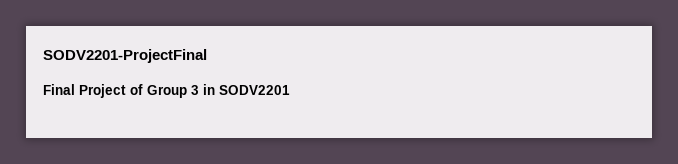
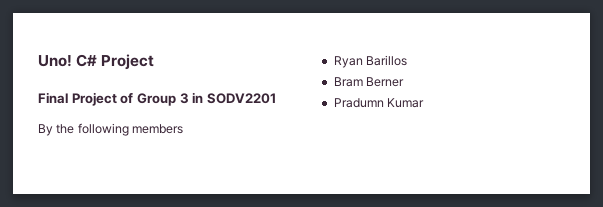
- SODV2201-ProjectFinal
+ Uno! C# Project
+ By the following members
+ Ryan Barillos
+ Bram Berner
+ Pradumn Kumar

